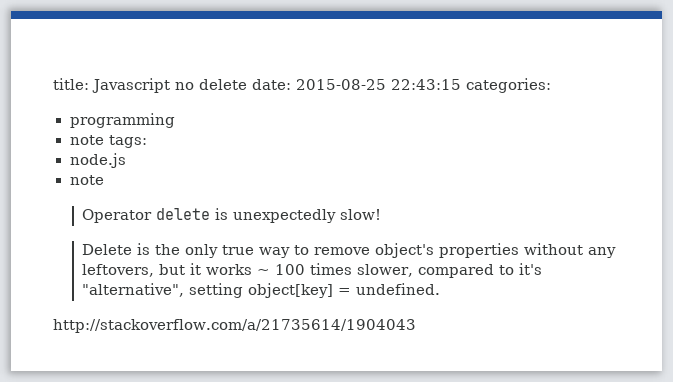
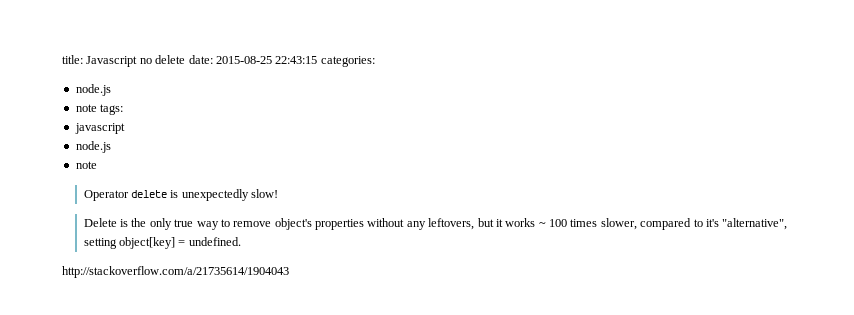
  title: Javascript no delete date: 2015-08-25 22:43:15 categories:
- programming
+ node.js
+ javascript

